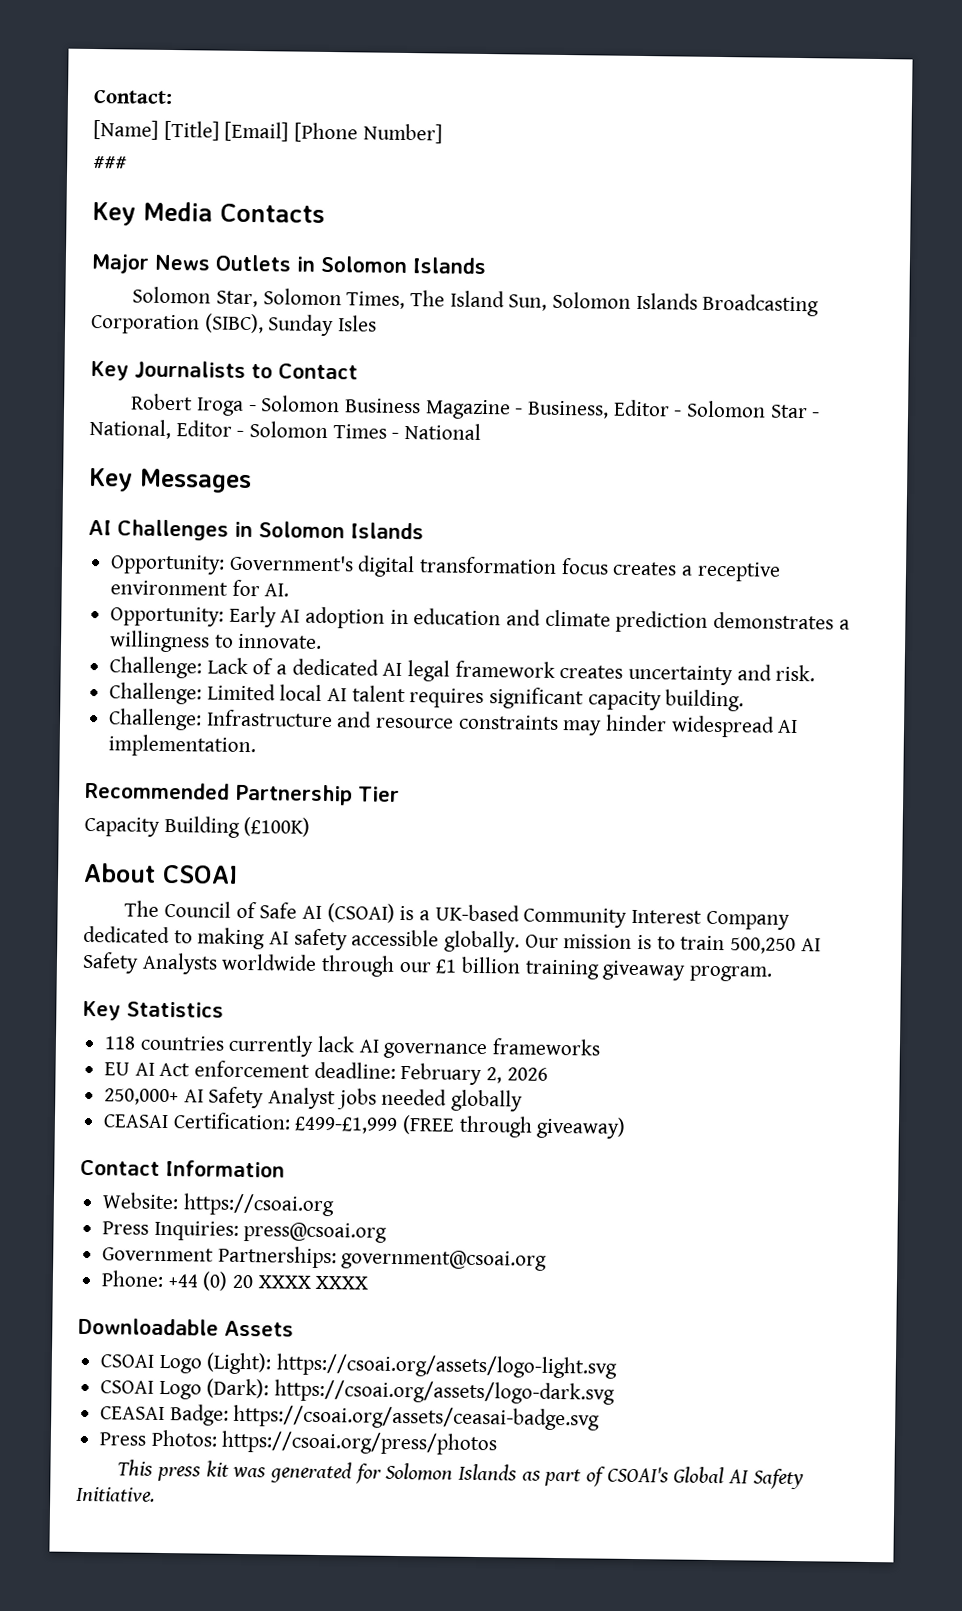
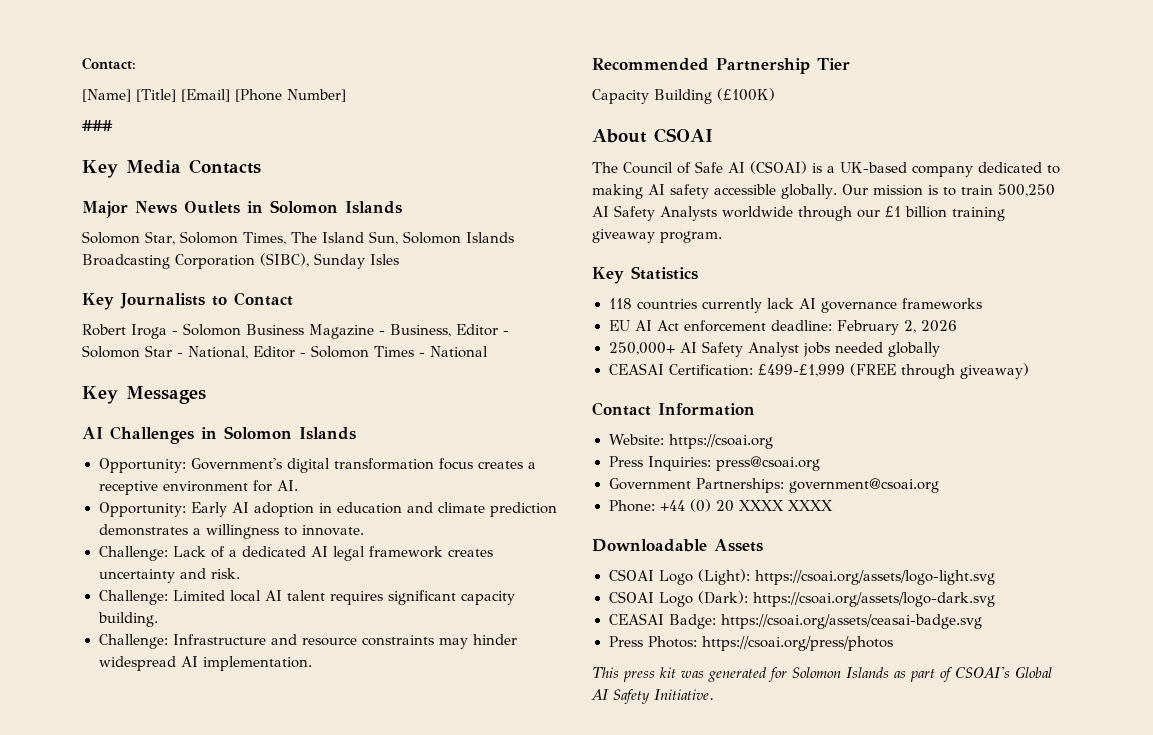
- The Council of Safe AI (CSOAI) is a UK-based Community Interest Company dedicated to making AI safety accessible globally.
+ The Council of Safe AI (CSOAI) is a UK-based company dedicated to making AI safety accessible globally.

